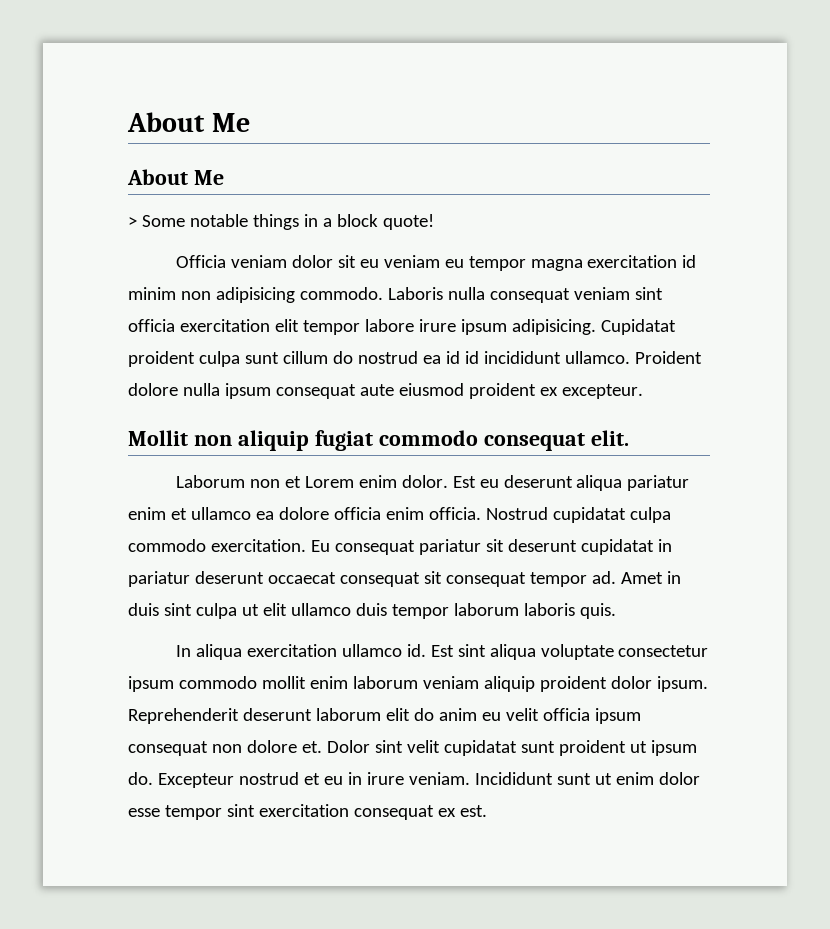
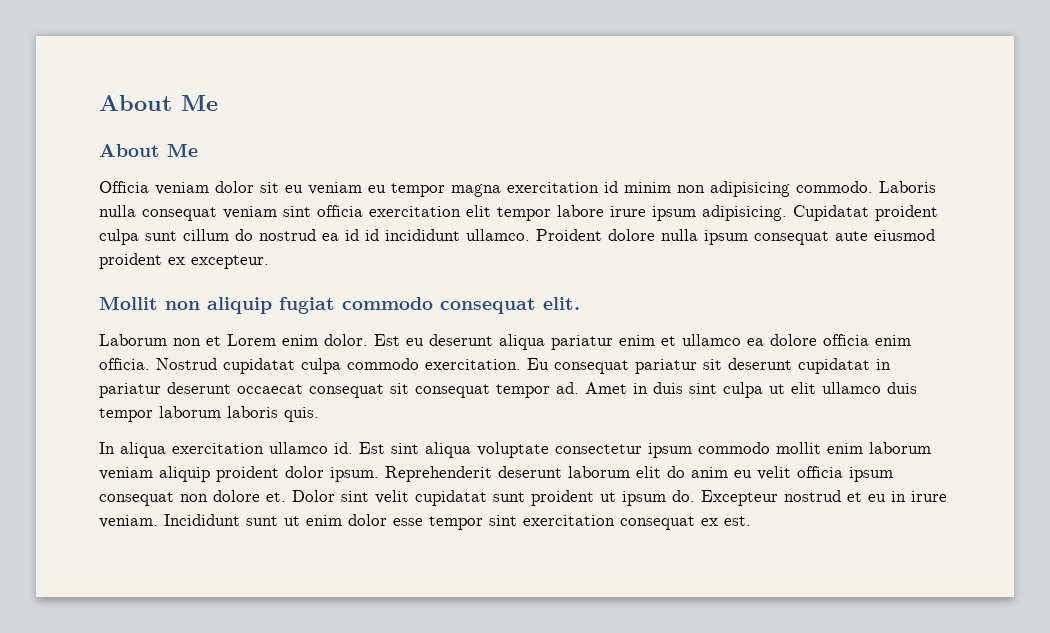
- > Some notable things in a block quote!

